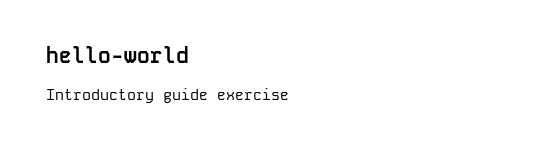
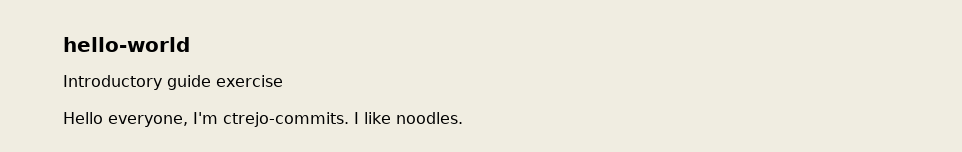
+ Hello everyone, I'm ctrejo-commits. I like noodles.

